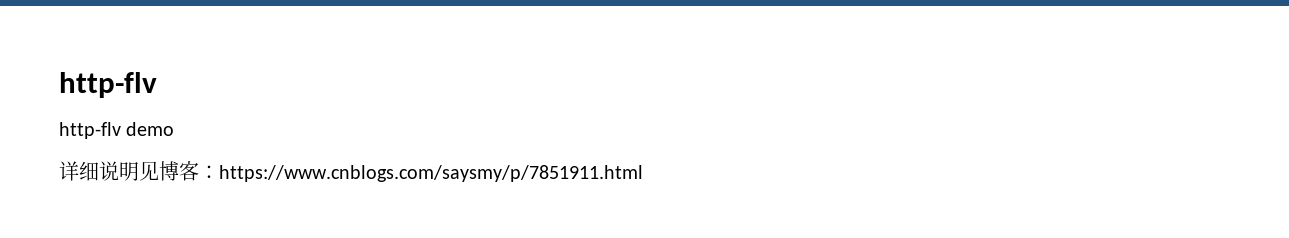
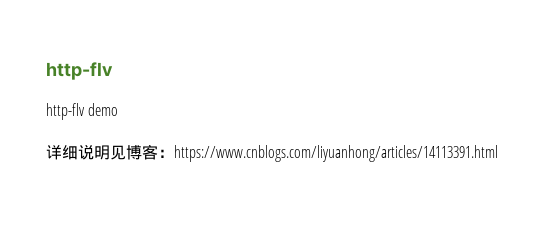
- 详细说明见博客：https://www.cnblogs.com/saysmy/p/7851911.html
+ 详细说明见博客：https://www.cnblogs.com/liyuanhong/articles/14113391.html

